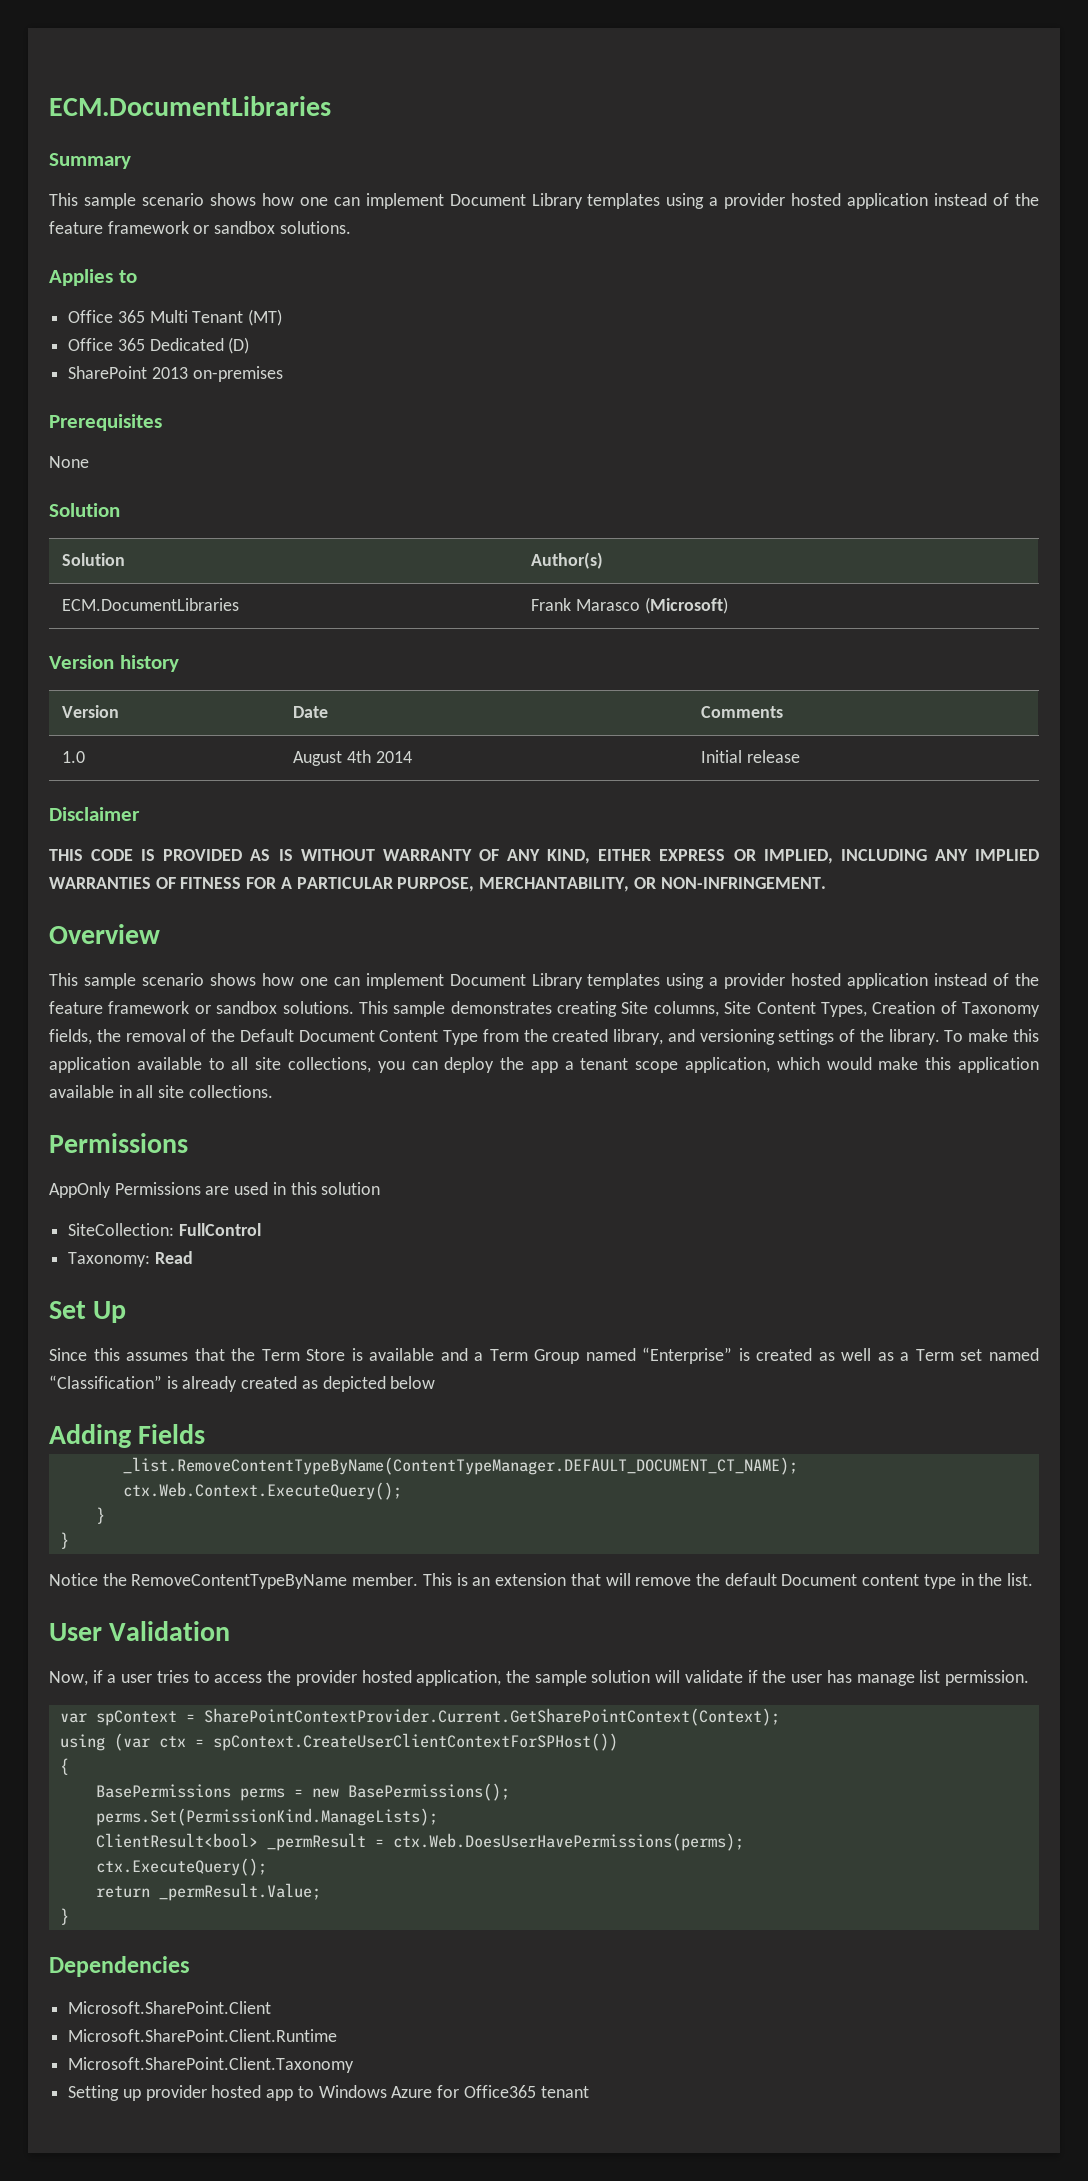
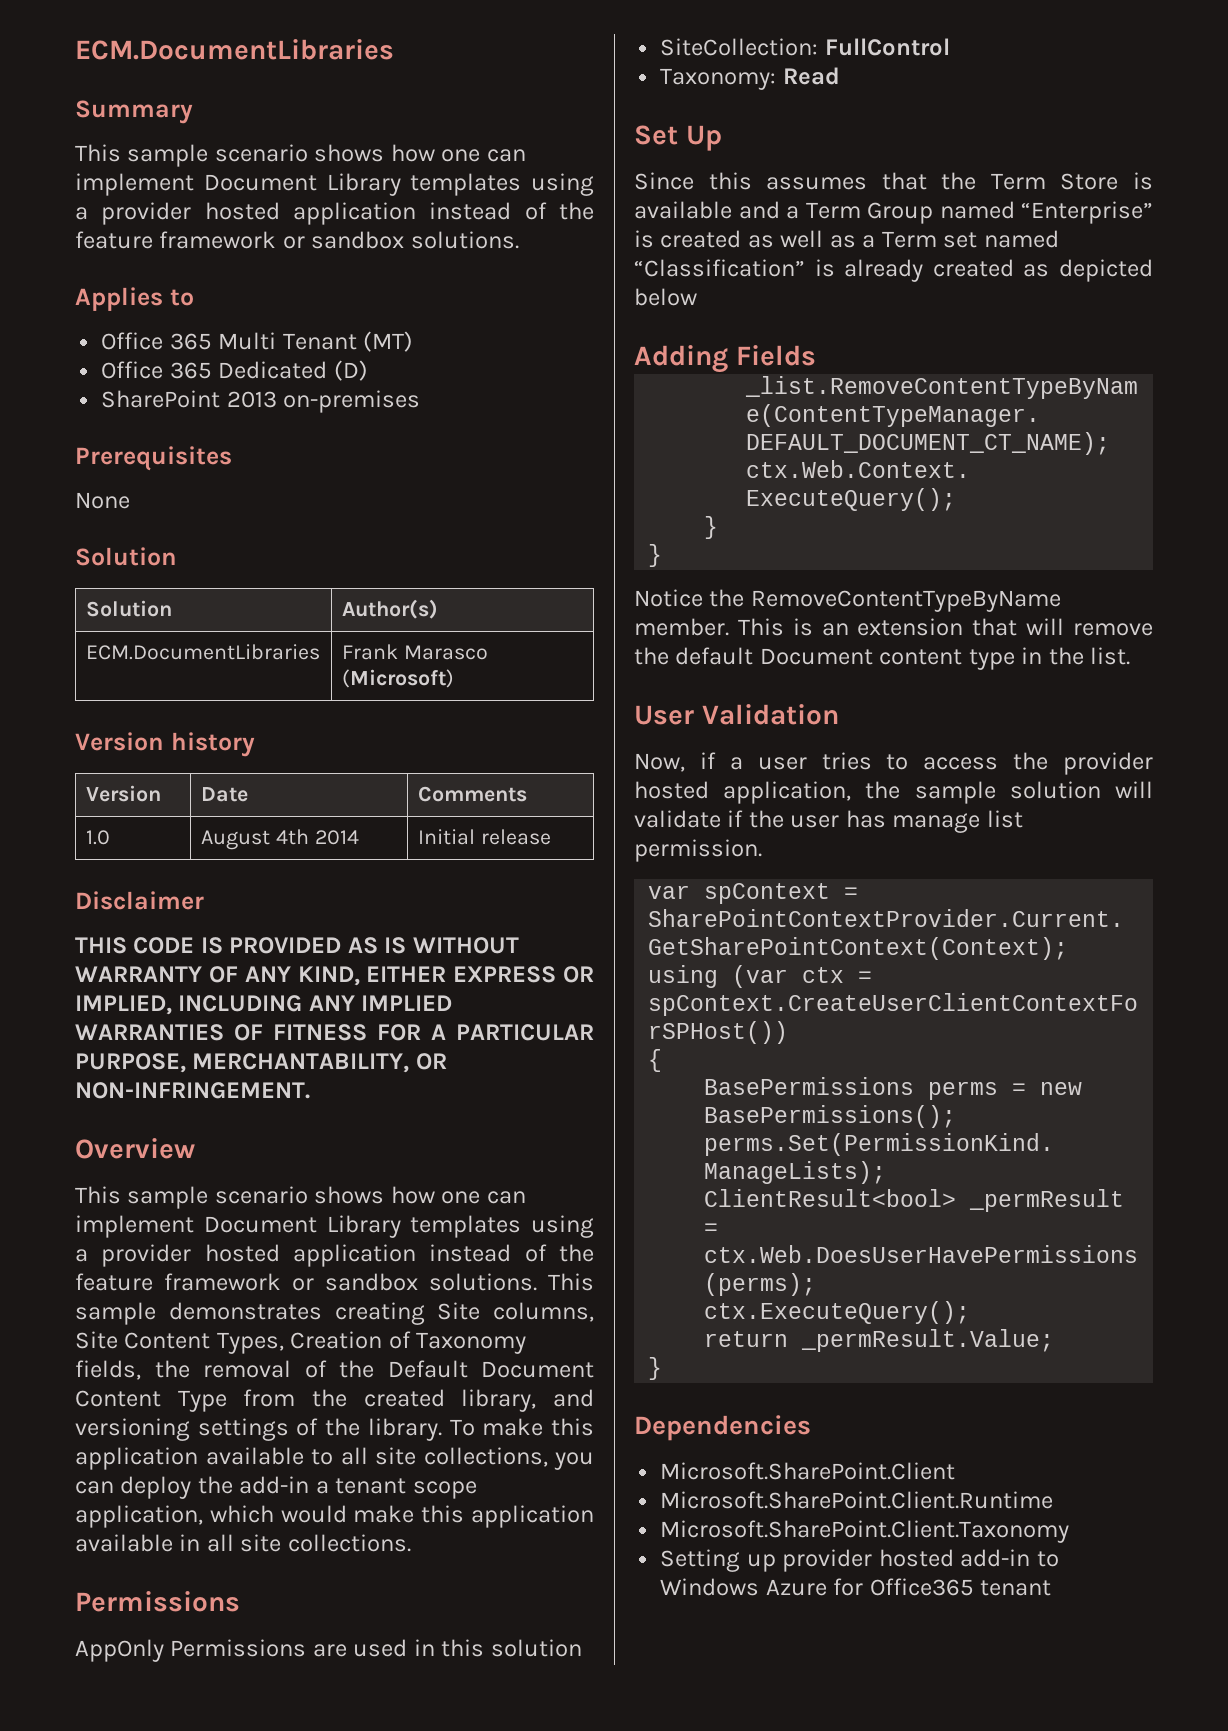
- To make this application available to all site collections, you can deploy the app a tenant scope application, which would make this application available in all site collections.
+ To make this application available to all site collections, you can deploy the add-in a tenant scope application, which would make this application available in all site collections.
- Setting up provider hosted app to Windows Azure for Office365 tenant
+ Setting up provider hosted add-in to Windows Azure for Office365 tenant

